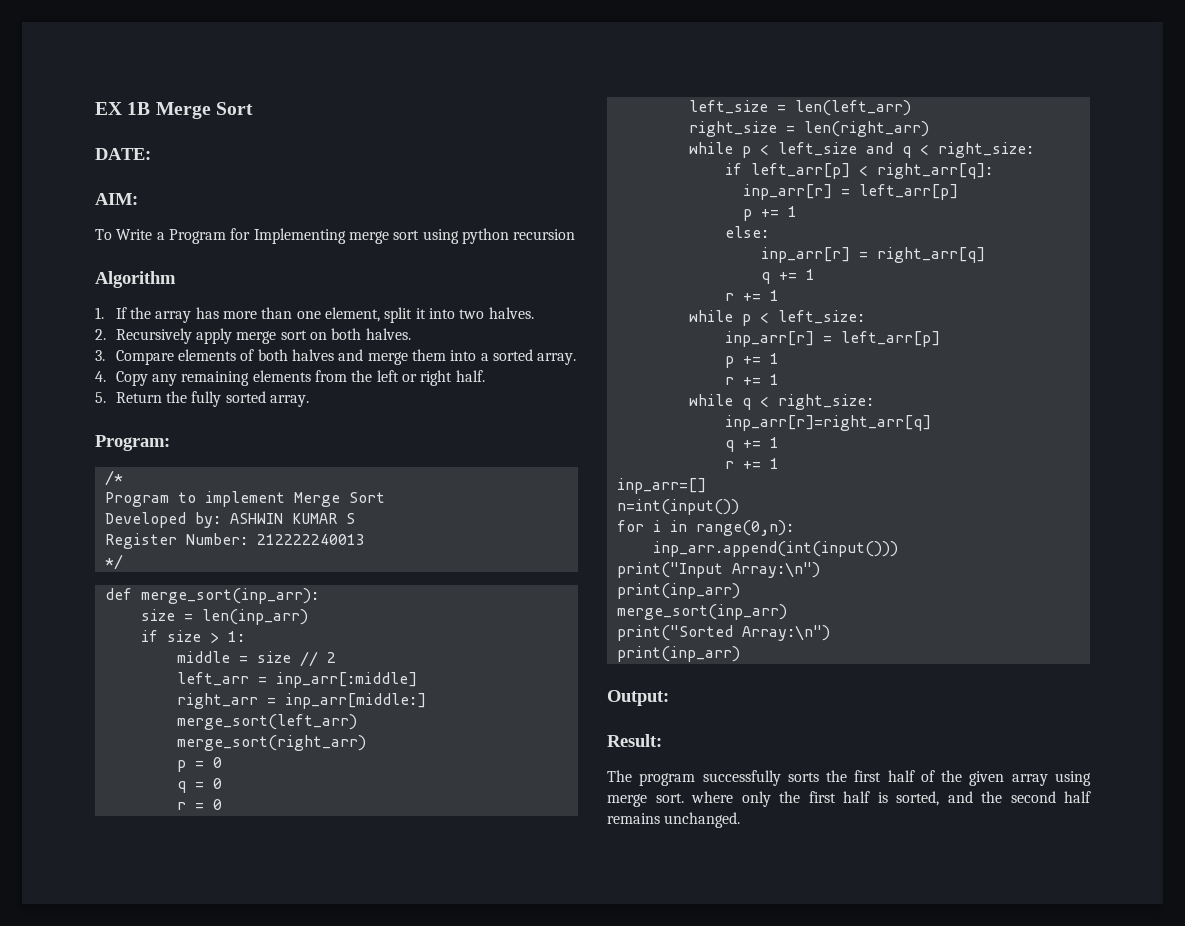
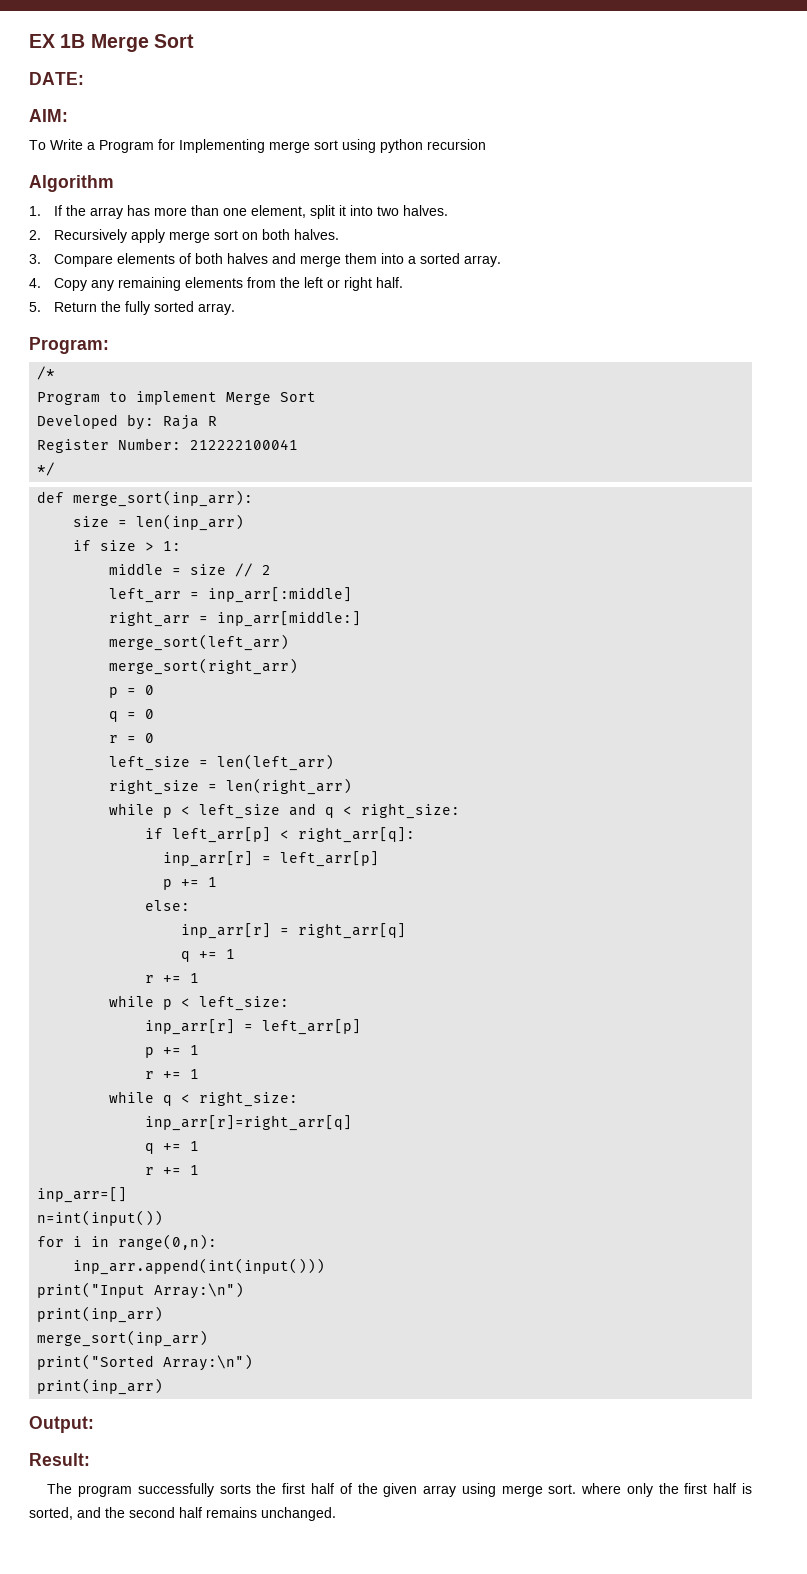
- Developed by: ASHWIN KUMAR S
+ Developed by: Raja R
- Register Number: 212222240013
+ Register Number: 212222100041

